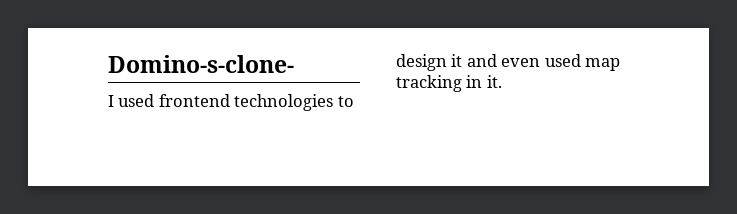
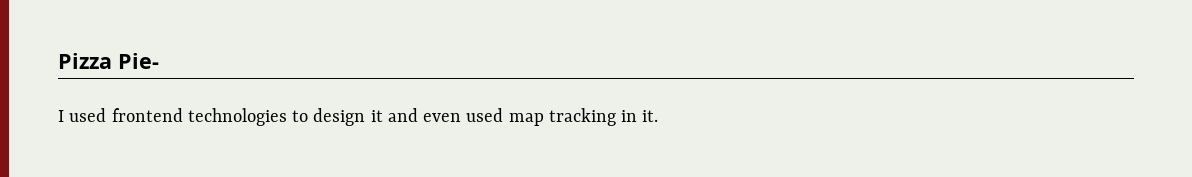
- Domino-s-clone-
+ Pizza Pie-

